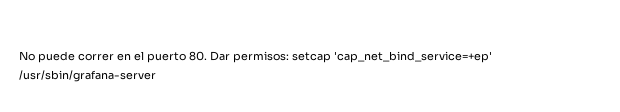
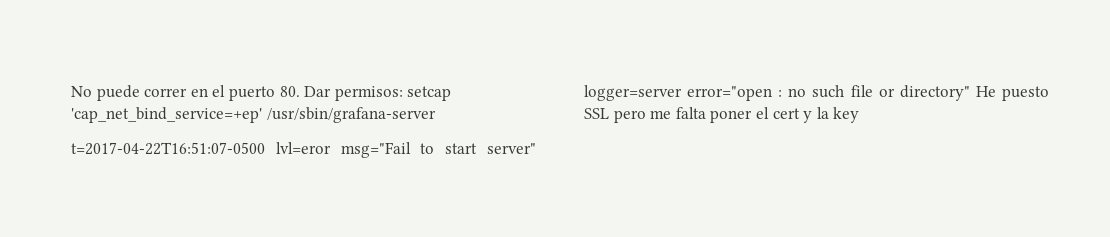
+ t=2017-04-22T16:51:07-0500 lvl=eror msg="Fail to start server" logger=server error="open : no such file or directory" He puesto SSL pero me falta poner el cert y la key

